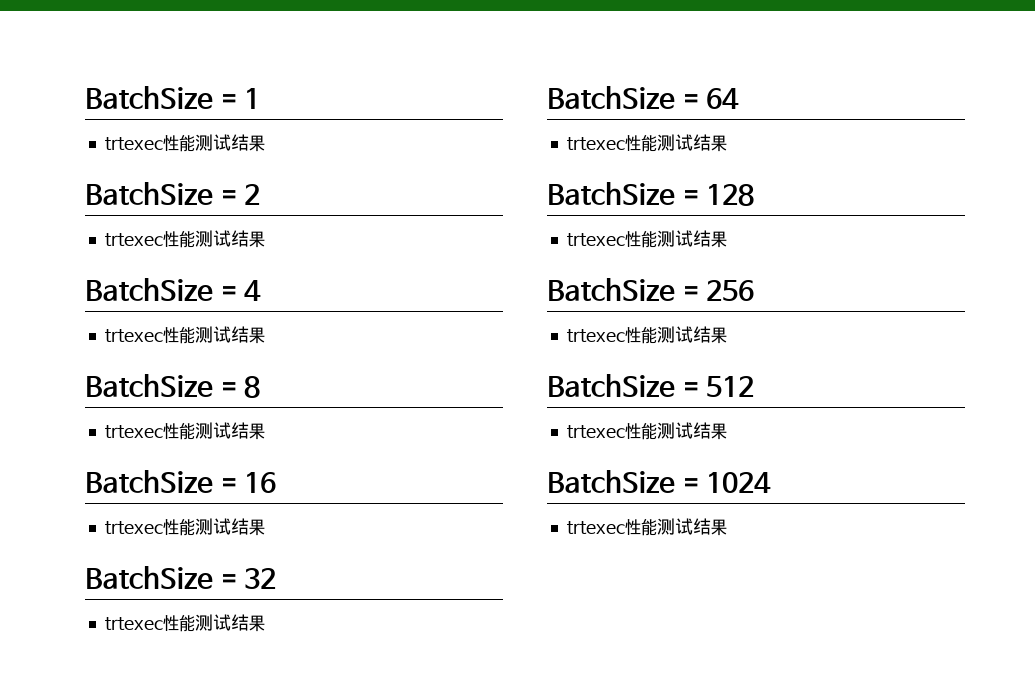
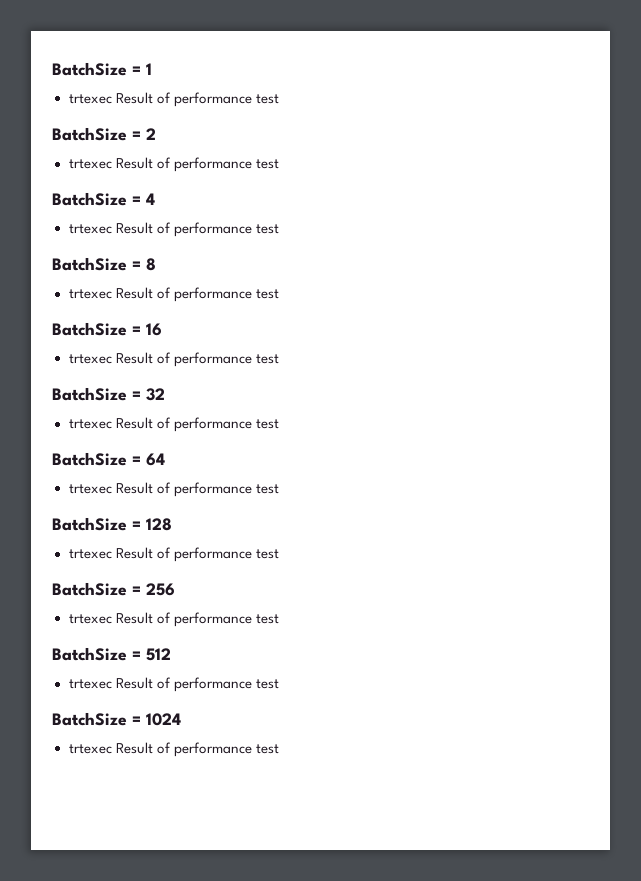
  BatchSize = 1
- trtexec性能测试结果
+ trtexec Result of performance test
  BatchSize = 2
- trtexec性能测试结果
+ trtexec Result of performance test
  BatchSize = 4
- trtexec性能测试结果
+ trtexec Result of performance test
  BatchSize = 8
- trtexec性能测试结果
+ trtexec Result of performance test
  BatchSize = 16
- trtexec性能测试结果
+ trtexec Result of performance test
  BatchSize = 32
- trtexec性能测试结果
+ trtexec Result of performance test
  BatchSize = 64
- trtexec性能测试结果
+ trtexec Result of performance test
  BatchSize = 128
- trtexec性能测试结果
+ trtexec Result of performance test
  BatchSize = 256
- trtexec性能测试结果
+ trtexec Result of performance test
  BatchSize = 512
- trtexec性能测试结果
+ trtexec Result of performance test
  BatchSize = 1024
- trtexec性能测试结果
+ trtexec Result of performance test

